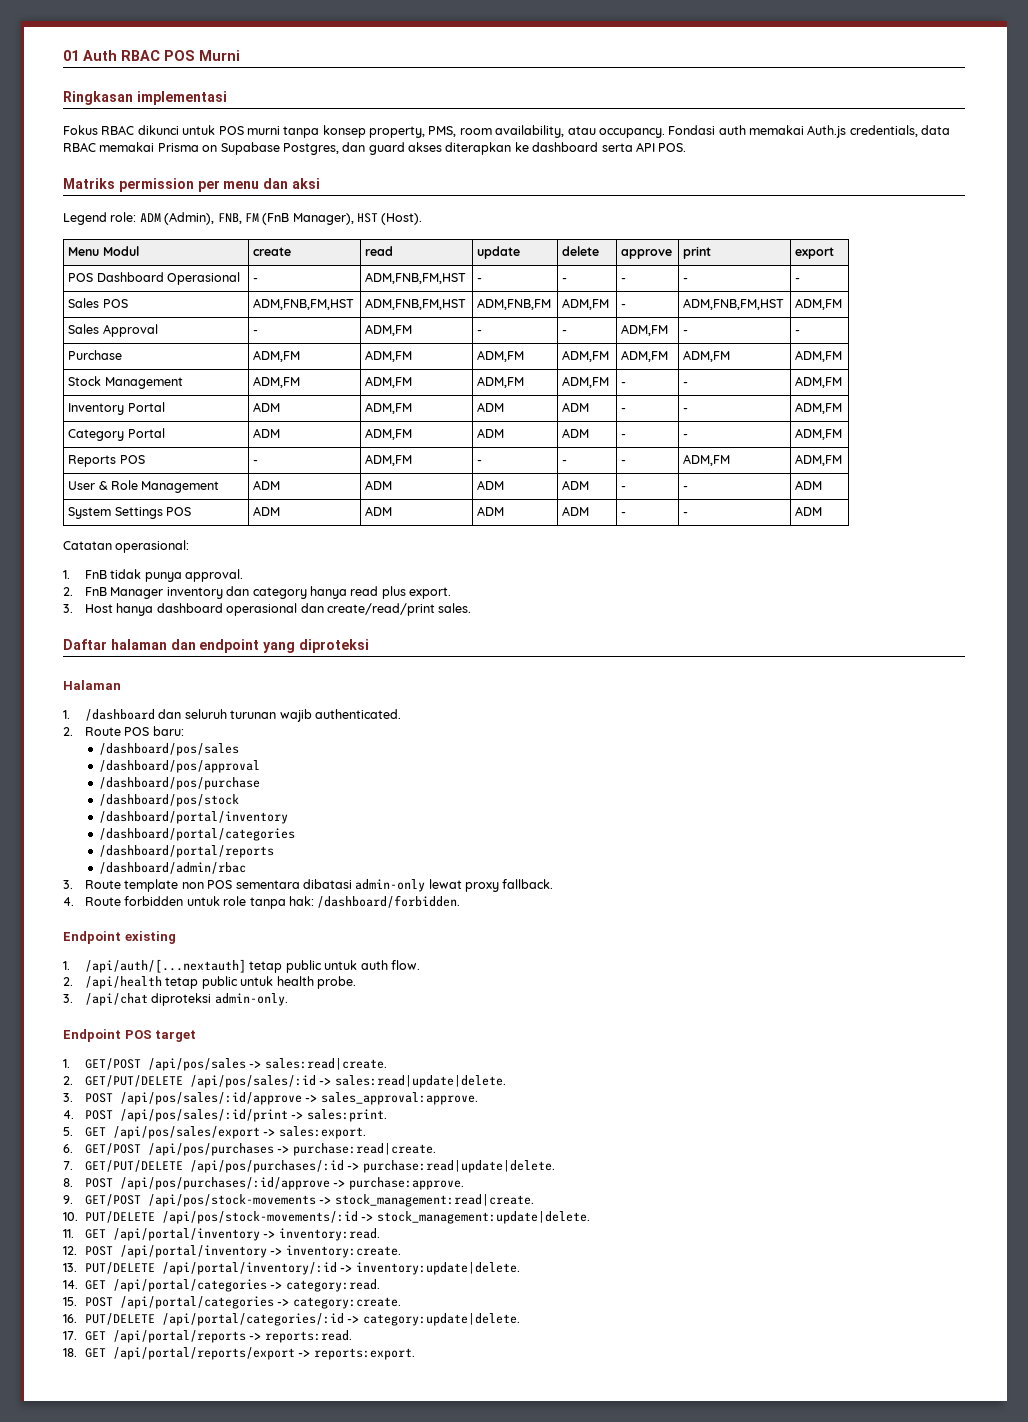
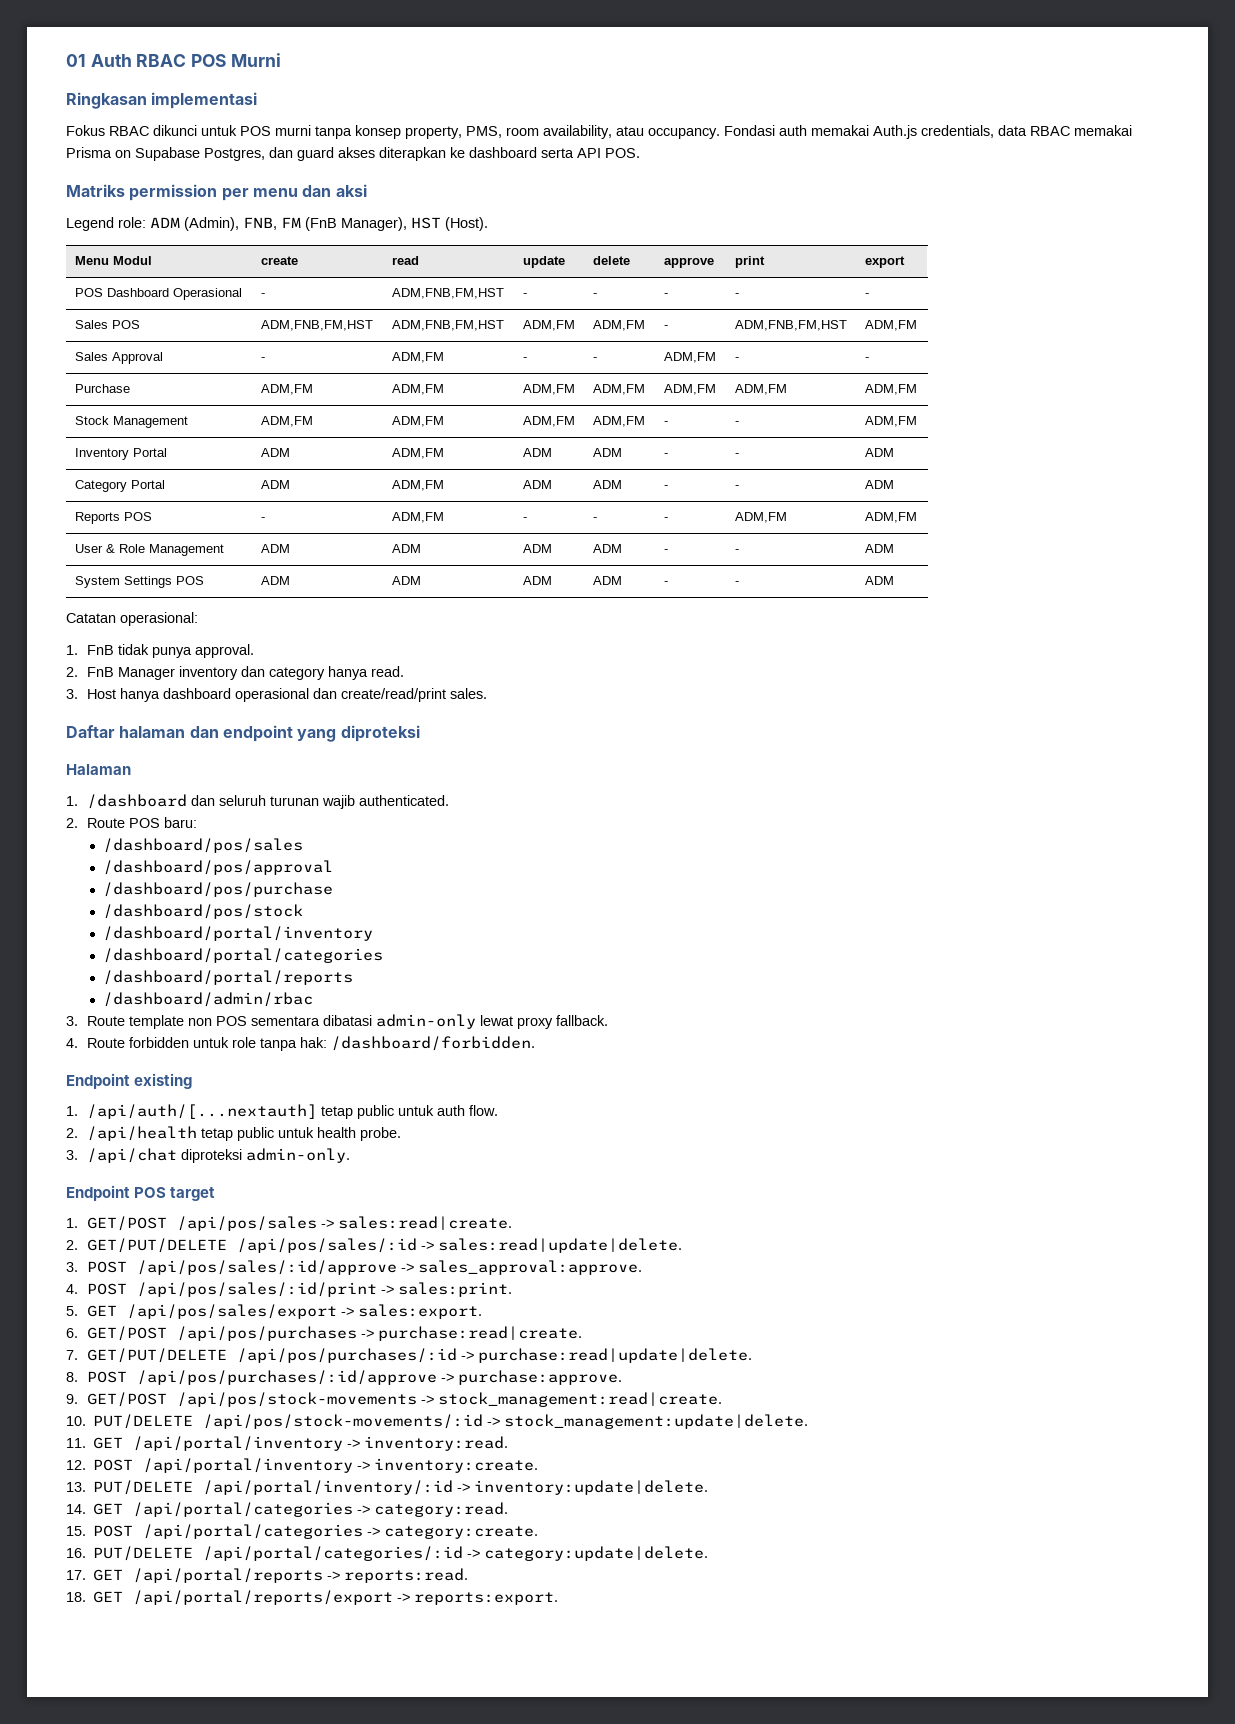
- Sales POS | ADM,FNB,FM,HST | ADM,FNB,FM,HST | ADM,FNB,FM | ADM,FM | - | ADM,FNB,FM,HST | ADM,FM
+ Sales POS | ADM,FNB,FM,HST | ADM,FNB,FM,HST | ADM,FM | ADM,FM | - | ADM,FNB,FM,HST | ADM,FM
- Inventory Portal | ADM | ADM,FM | ADM | ADM | - | - | ADM,FM
+ Inventory Portal | ADM | ADM,FM | ADM | ADM | - | - | ADM
- Category Portal | ADM | ADM,FM | ADM | ADM | - | - | ADM,FM
+ Category Portal | ADM | ADM,FM | ADM | ADM | - | - | ADM
- 2. FnB Manager inventory dan category hanya read plus export.
+ 2. FnB Manager inventory dan category hanya read.

